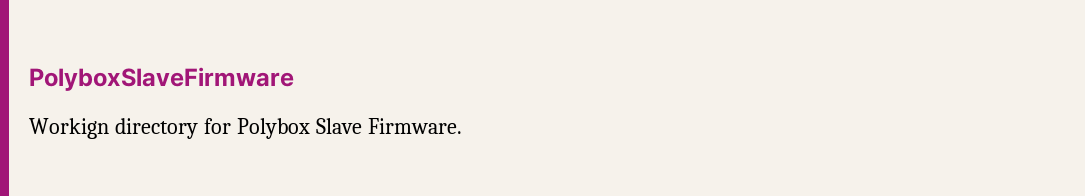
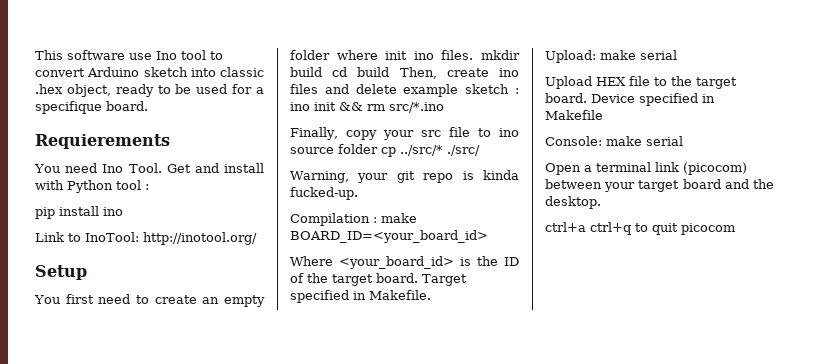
- PolyboxSlaveFirmware
- Workign directory for Polybox Slave Firmware.
+ This software use Ino tool to convert Arduino sketch into classic .hex object, ready to be used for a specifique board.
+ Requierements
+ You need Ino Tool. Get and install with Python tool :
+ pip install ino
+ Link to InoTool: http://inotool.org/
+ Setup
+ You first need to create an empty folder where init ino files. mkdir build cd build Then, create ino files and delete example sketch : ino init && rm src/*.ino
+ Finally, copy your src file to ino source folder cp ../src/* ./src/
+ Warning, your git repo is kinda fucked-up.
+ Compilation : make BOARD_ID=<your_board_id>
+ Where <your_board_id> is the ID of the target board. Target specified in Makefile.
+ Upload: make serial
+ Upload HEX file to the target board. Device specified in Makefile
+ Console: make serial
+ Open a terminal link (picocom) between your target board and the desktop.
+ ctrl+a ctrl+q to quit picocom

